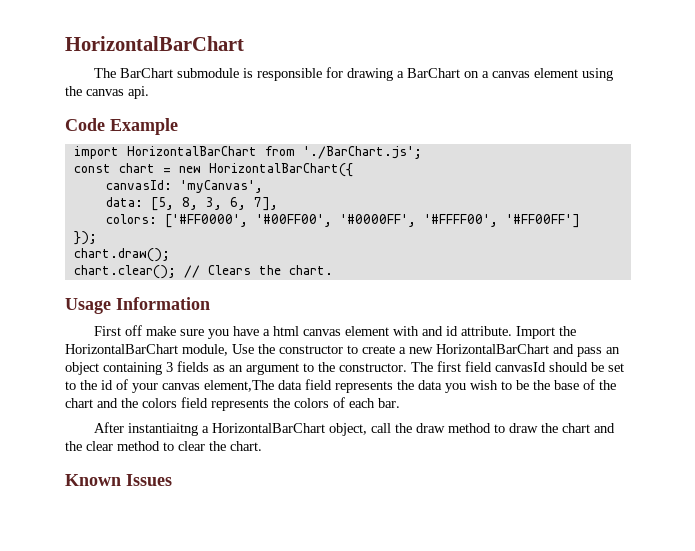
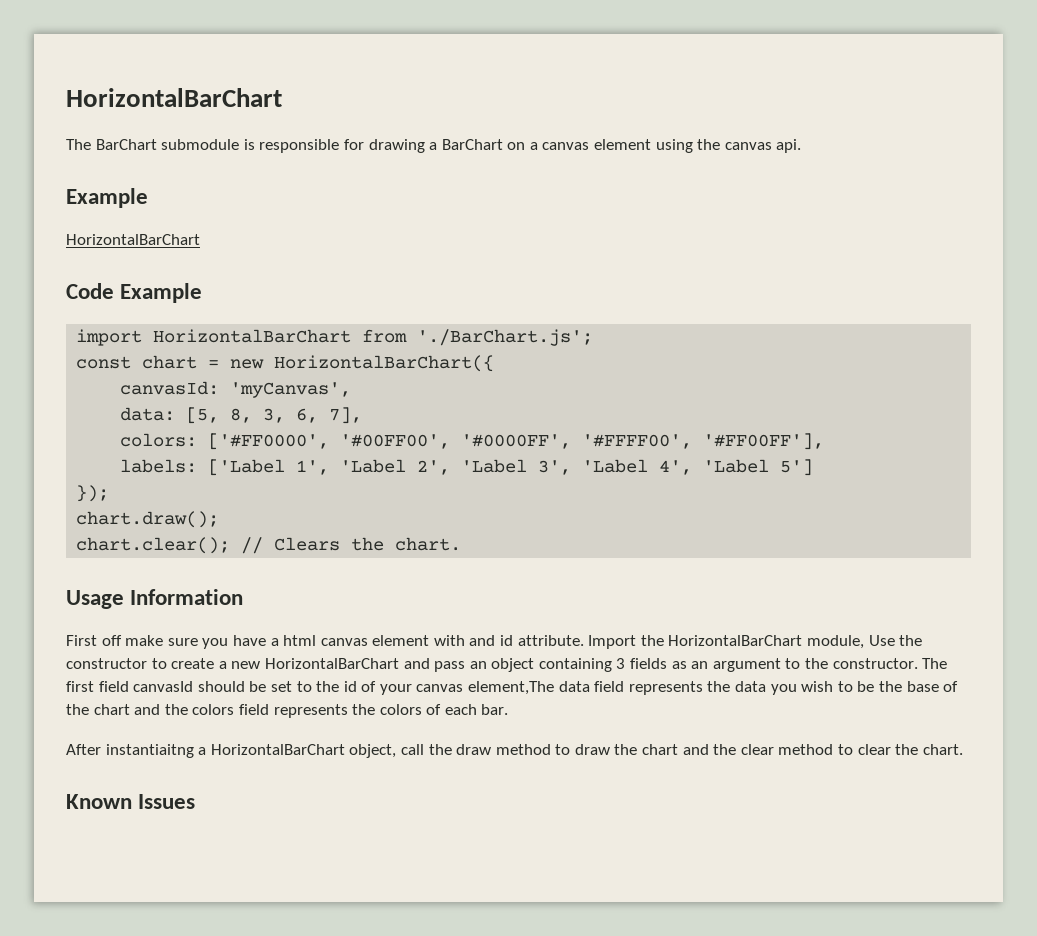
  The BarChart submodule is responsible for drawing a BarChart on a canvas element using the canvas api.
+ Example
+ HorizontalBarChart
- colors: ['#FF0000', '#00FF00', '#0000FF', '#FFFF00', '#FF00FF']
+ colors: ['#FF0000', '#00FF00', '#0000FF', '#FFFF00', '#FF00FF'],
+ labels: ['Label 1', 'Label 2', 'Label 3', 'Label 4', 'Label 5']

